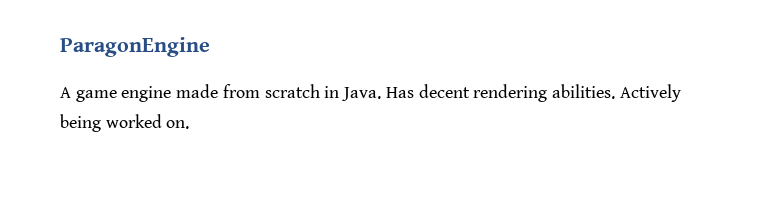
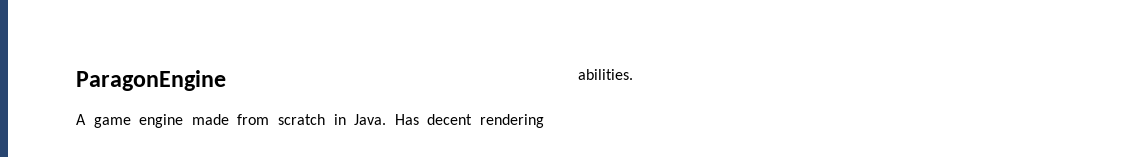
- Actively being worked on.

